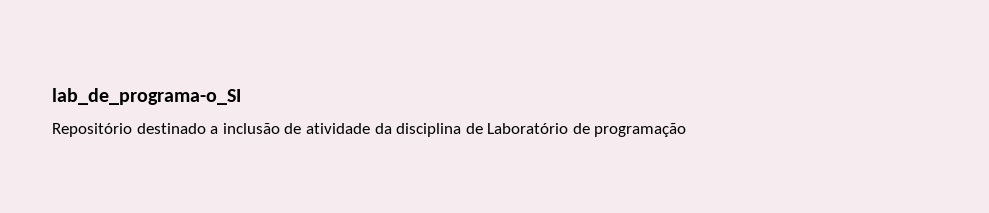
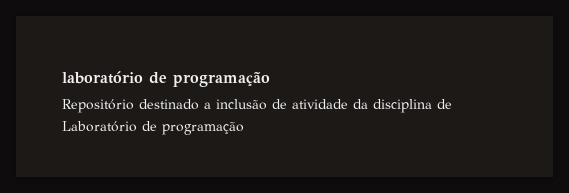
- lab_de_programa-o_SI
+ laboratório de programação

